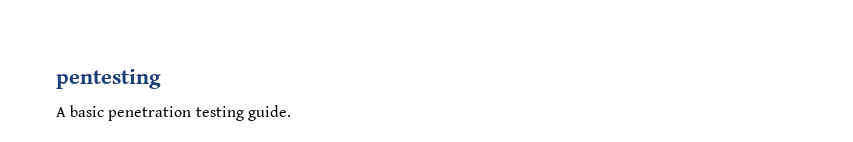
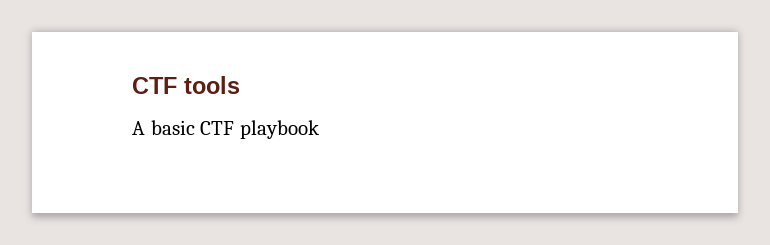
- pentesting
+ CTF tools
- A basic penetration testing guide.
+ A basic CTF playbook

